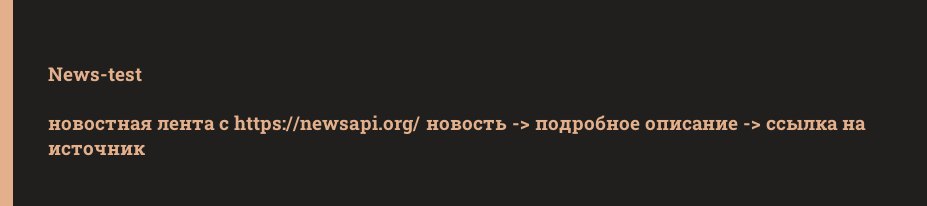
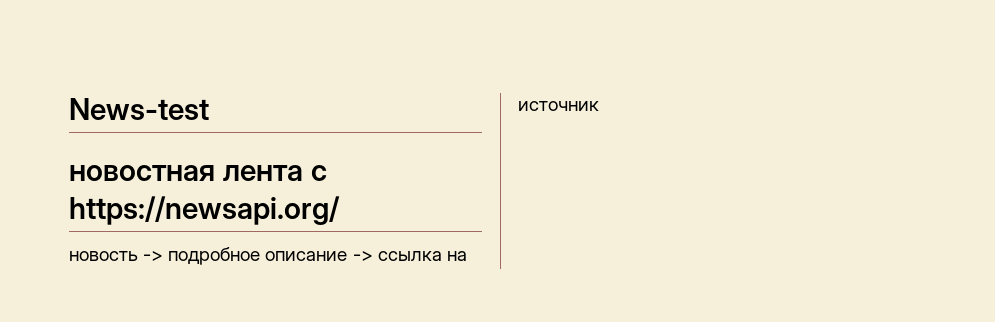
- новостная лента с https://newsapi.org/ новость -> подробное описание -> ссылка на источник
+ новостная лента с https://newsapi.org/
+ новость -> подробное описание -> ссылка на источник

